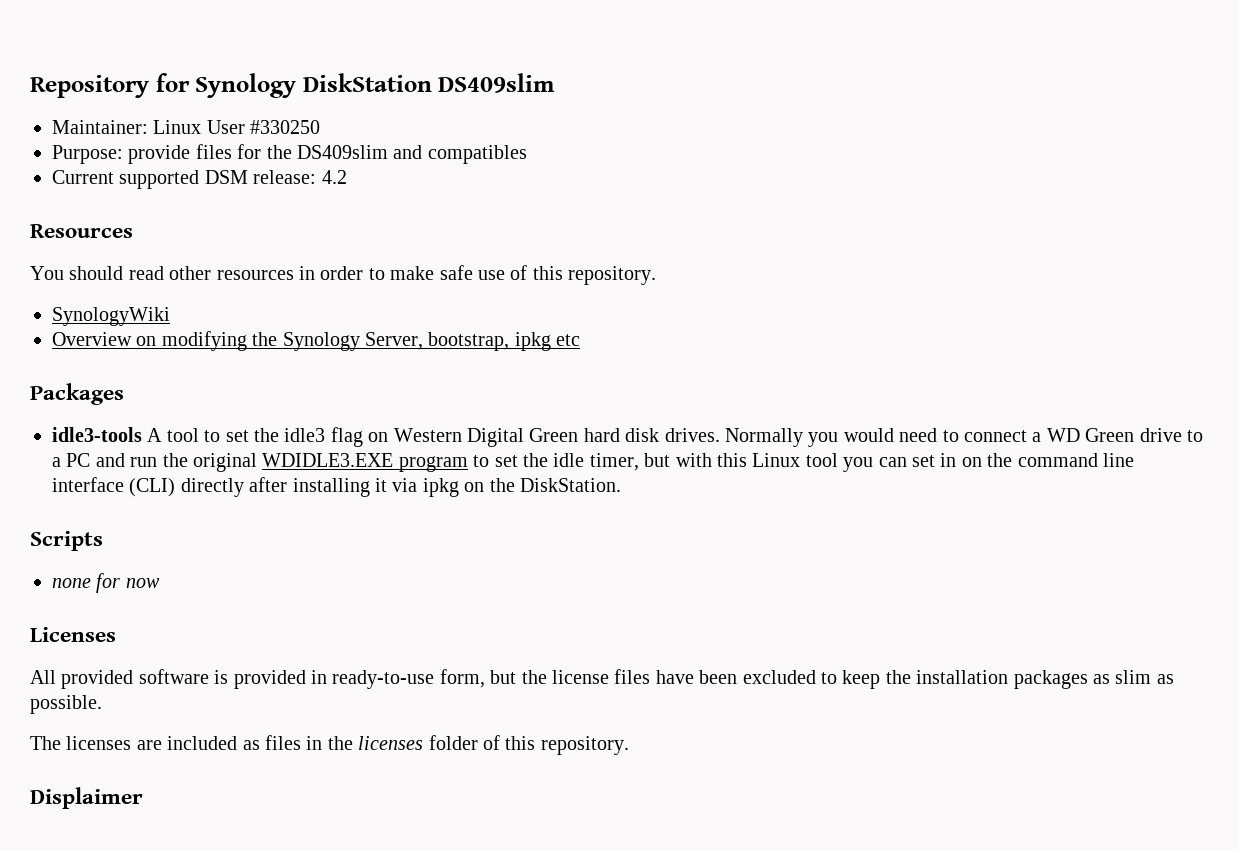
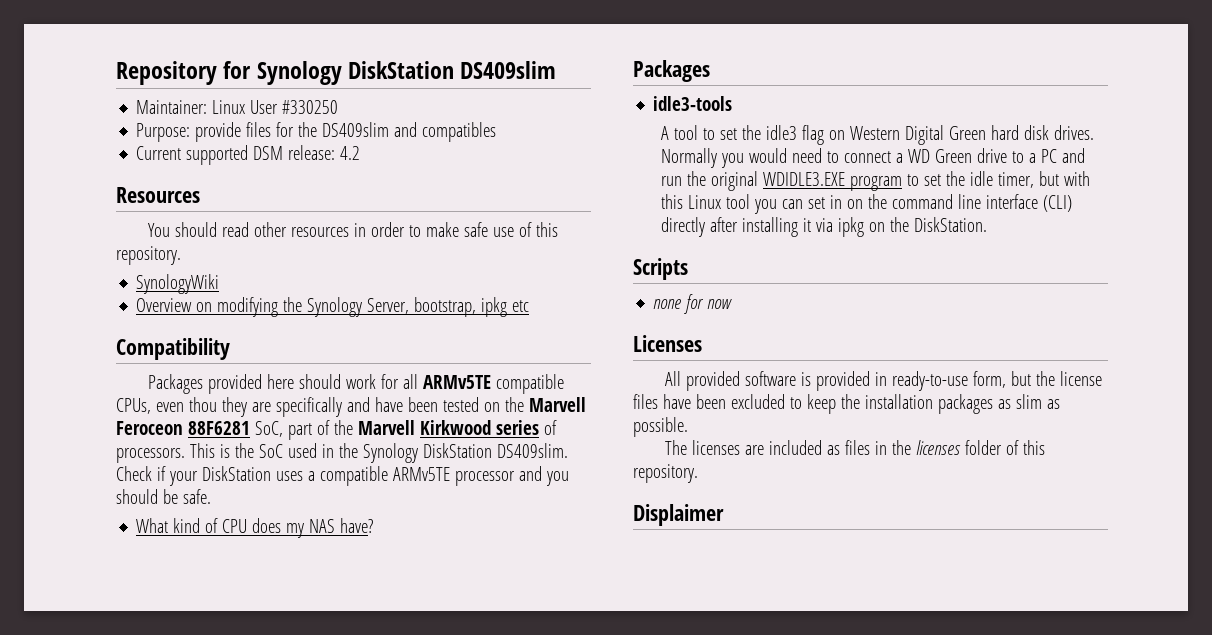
+ Compatibility
+ Packages provided here should work for all ARMv5TE compatible CPUs, even thou they are specifically and have been tested on the Marvell Feroceon 88F6281 SoC, part of the Marvell Kirkwood series of processors. This is the SoC used in the Synology DiskStation DS409slim. Check if your DiskStation uses a compatible ARMv5TE processor and you should be safe.
+ What kind of CPU does my NAS have?
- idle3-tools A tool to set the idle3 flag on Western Digital Green hard disk drives.
+ idle3-tools
+ A tool to set the idle3 flag on Western Digital Green hard disk drives.

